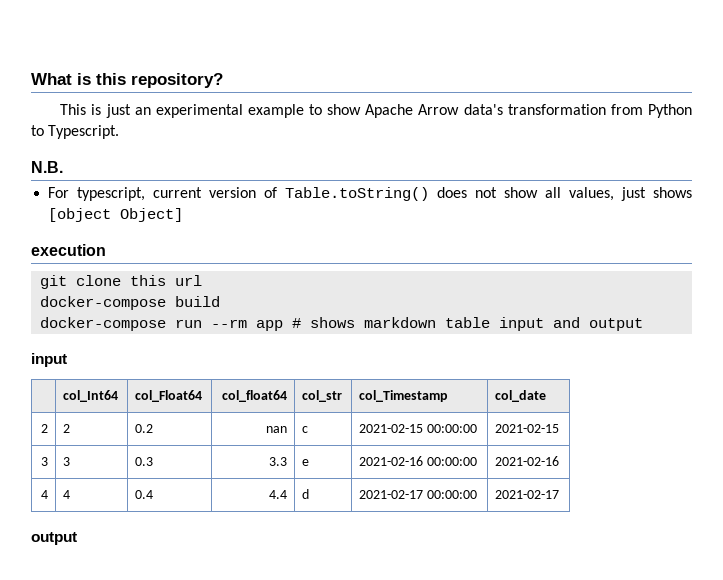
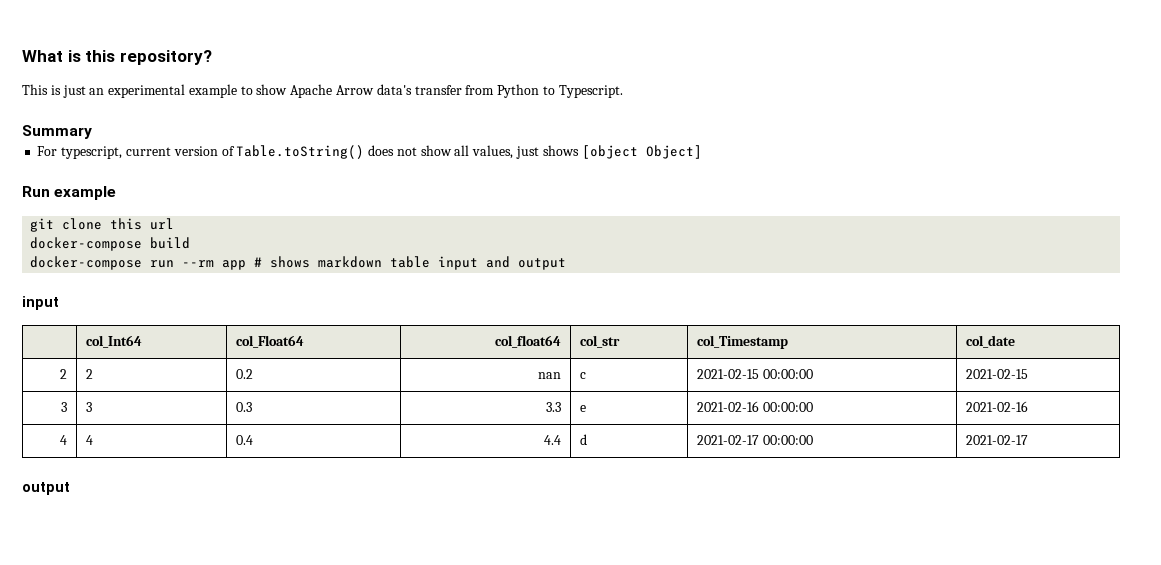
- This is just an experimental example to show Apache Arrow data's transformation from Python to Typescript.
+ This is just an experimental example to show Apache Arrow data's transfer from Python to Typescript.
- N.B.
+ Summary
- execution
+ Run example

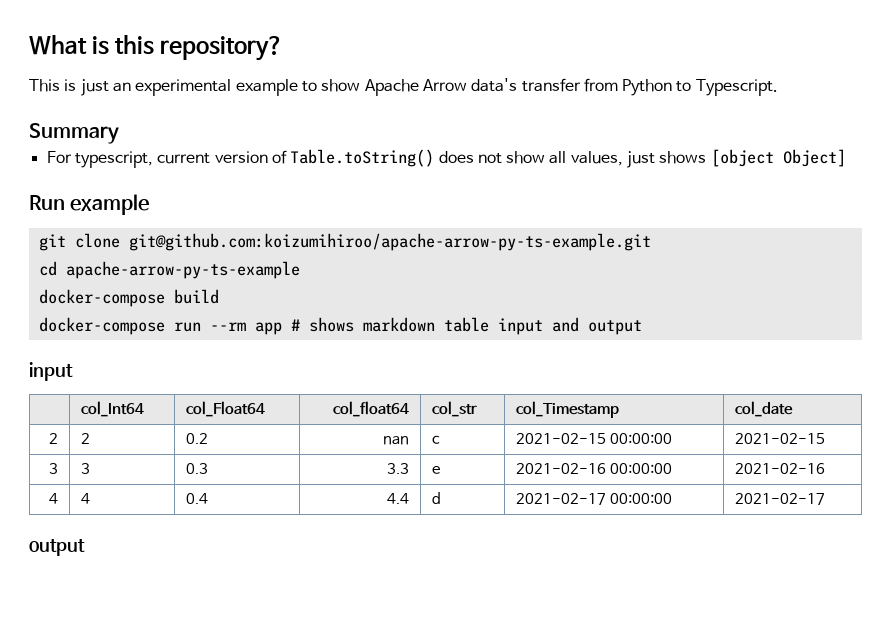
- git clone this url
+ git clone git@github.com:koizumihiroo/apache-arrow-py-ts-example.git
+ cd apache-arrow-py-ts-example

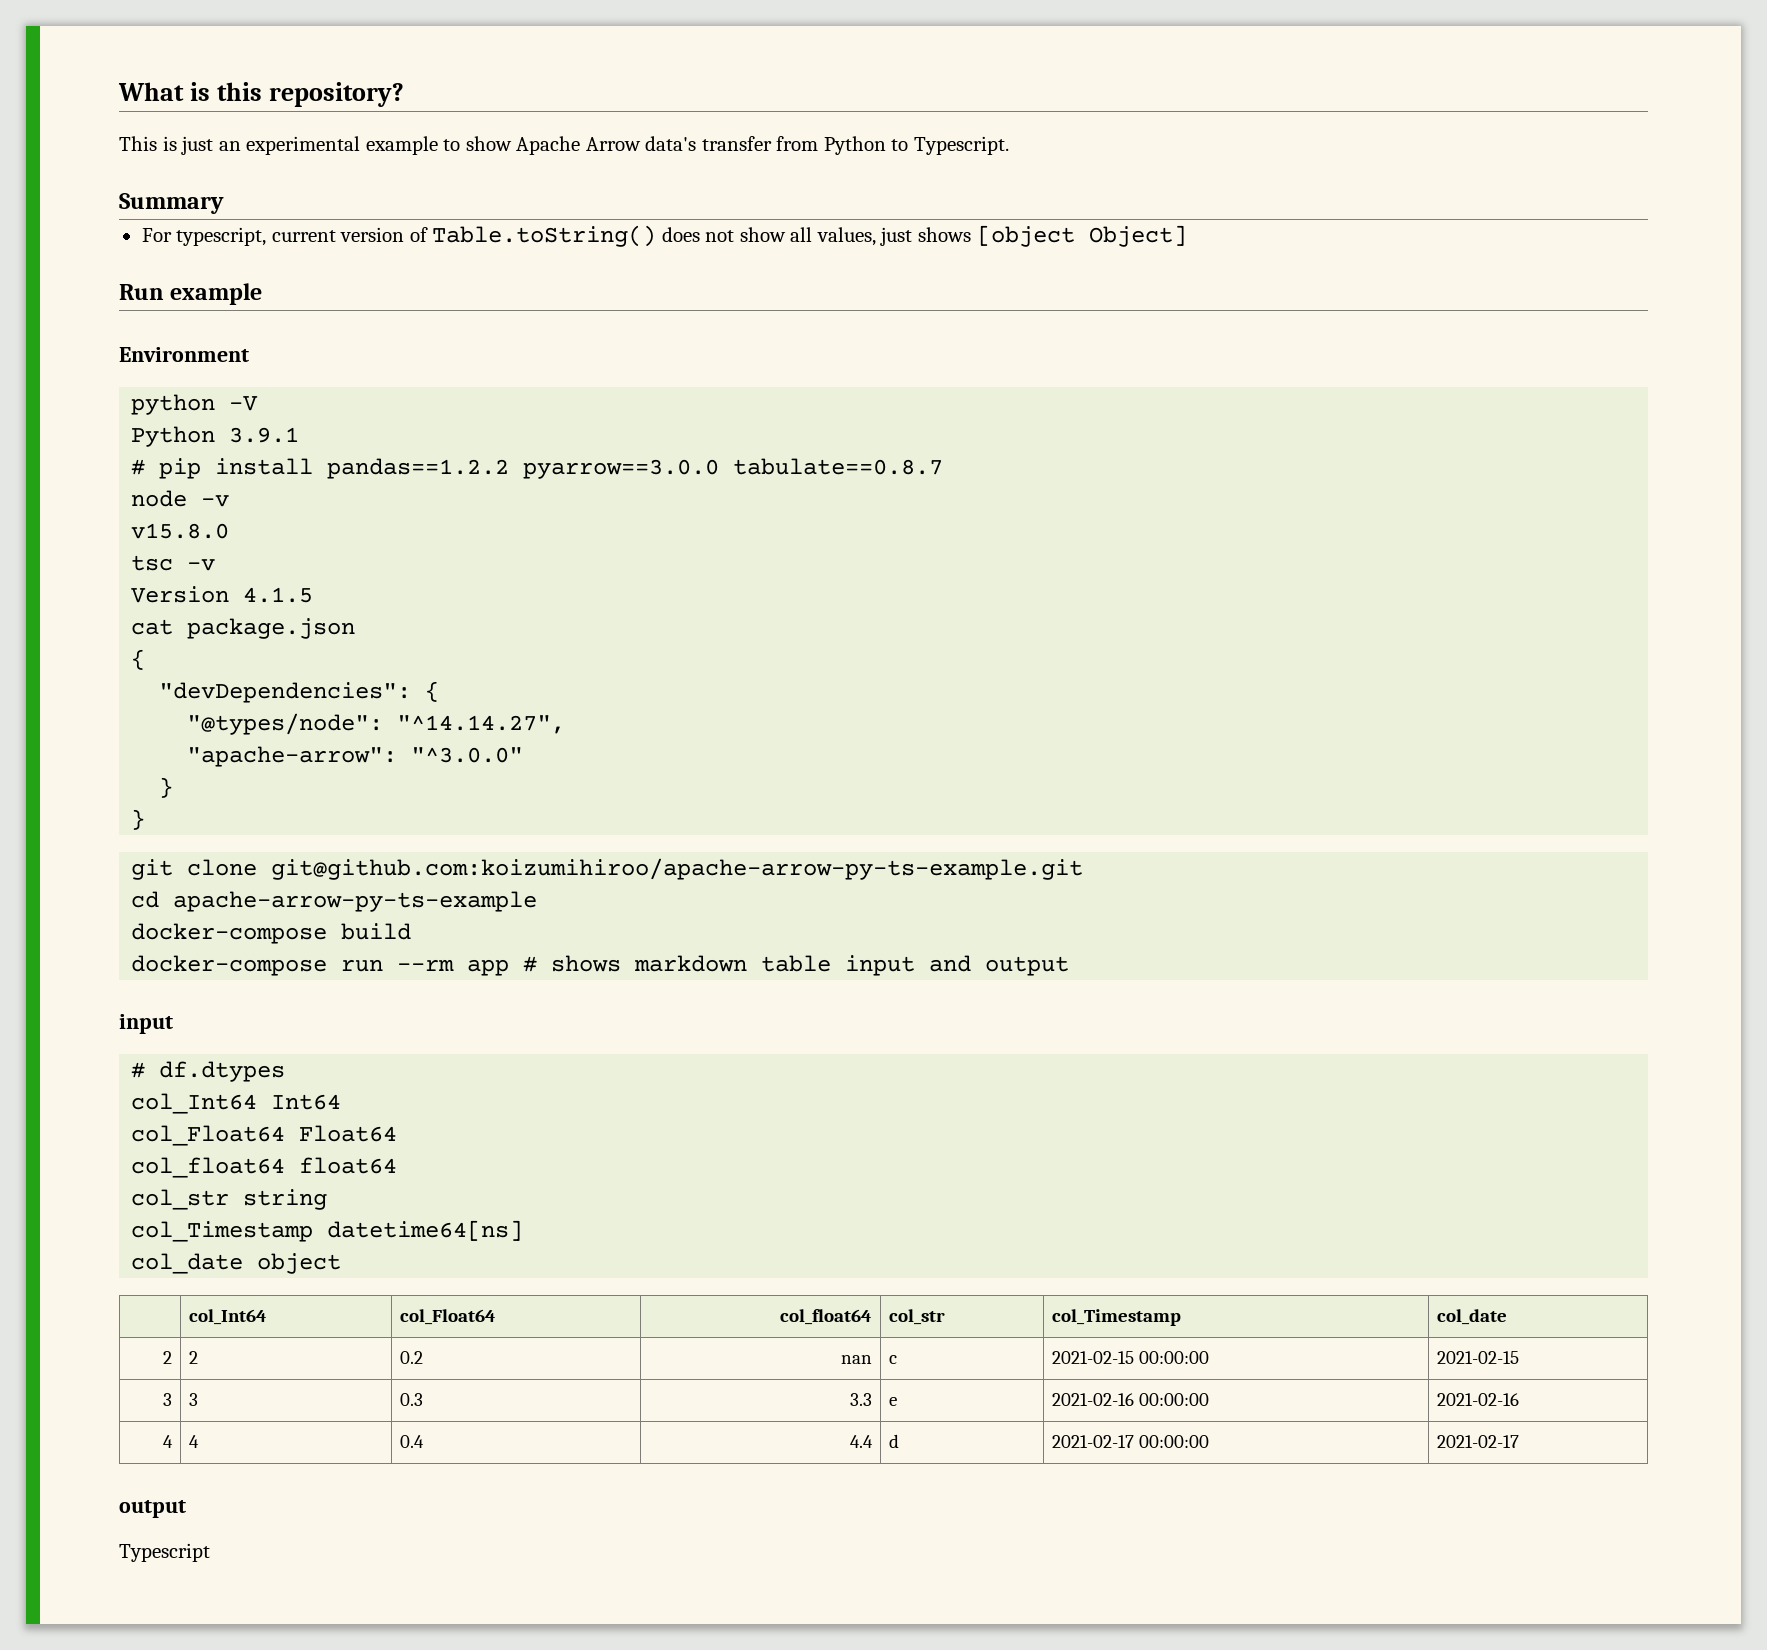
+ Environment
+ python -V
+ Python 3.9.1
+ # pip install pandas==1.2.2 pyarrow==3.0.0 tabulate==0.8.7
+ node -v
+ v15.8.0
+ tsc -v
+ Version 4.1.5
+ cat package.json
+ {
+ "devDependencies": {
+ "@types/node": "^14.14.27",
+ "apache-arrow": "^3.0.0"
+ }
+ }
+ # df.dtypes
+ col_Int64 Int64
+ col_Float64 Float64
+ col_float64 float64
+ col_str string
+ col_Timestamp datetime64[ns]
+ col_date object
+ Typescript

